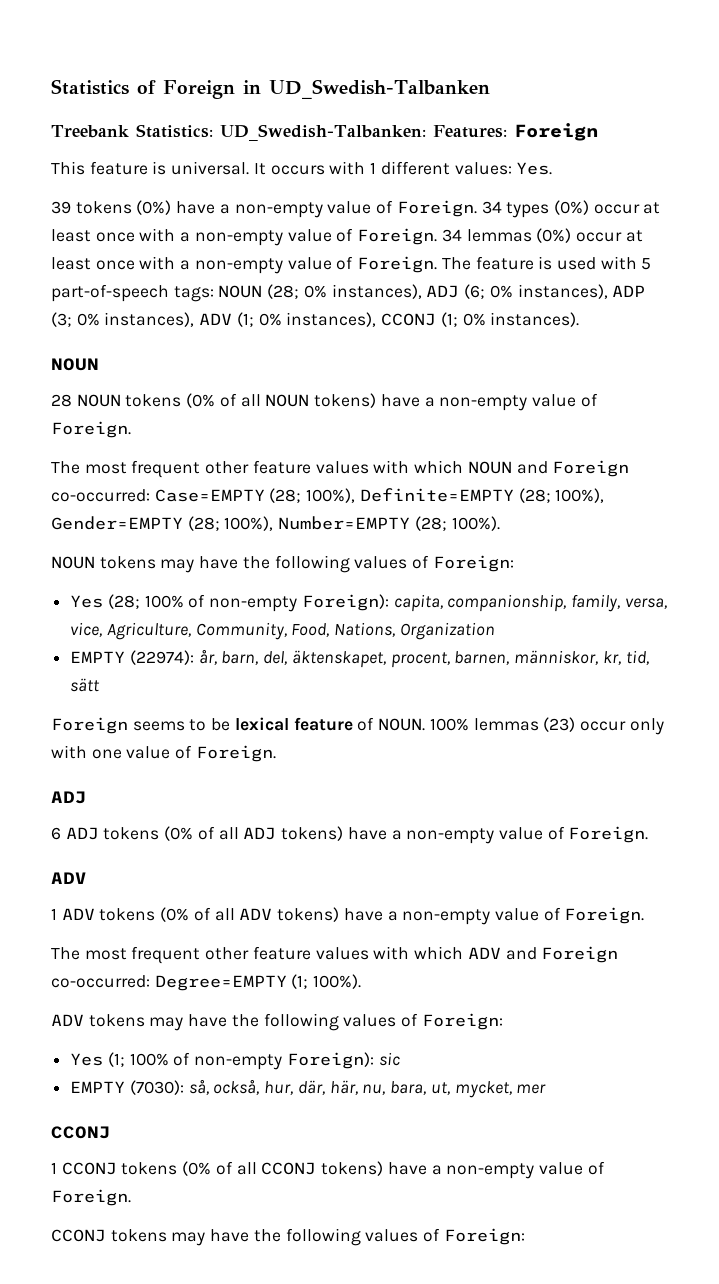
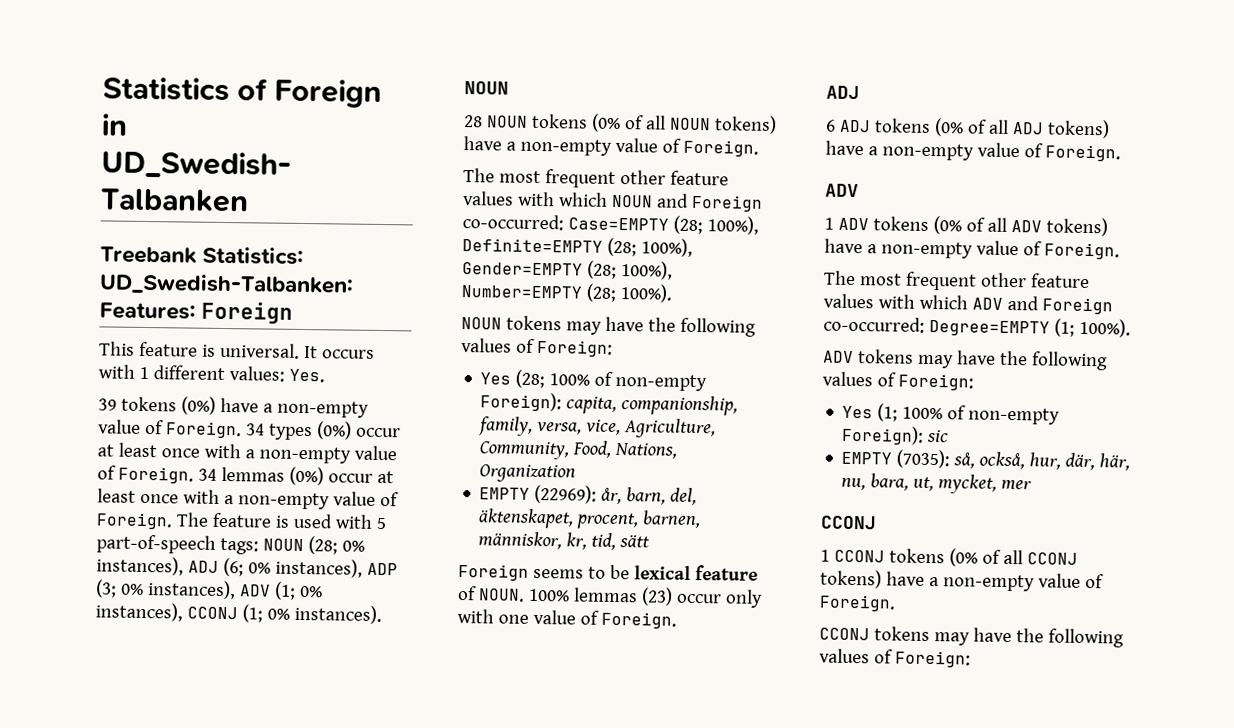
- EMPTY (22974): år, barn, del, äktenskapet, procent, barnen, människor, kr, tid, sätt
+ EMPTY (22969): år, barn, del, äktenskapet, procent, barnen, människor, kr, tid, sätt
- EMPTY (7030): så, också, hur, där, här, nu, bara, ut, mycket, mer
+ EMPTY (7035): så, också, hur, där, här, nu, bara, ut, mycket, mer

